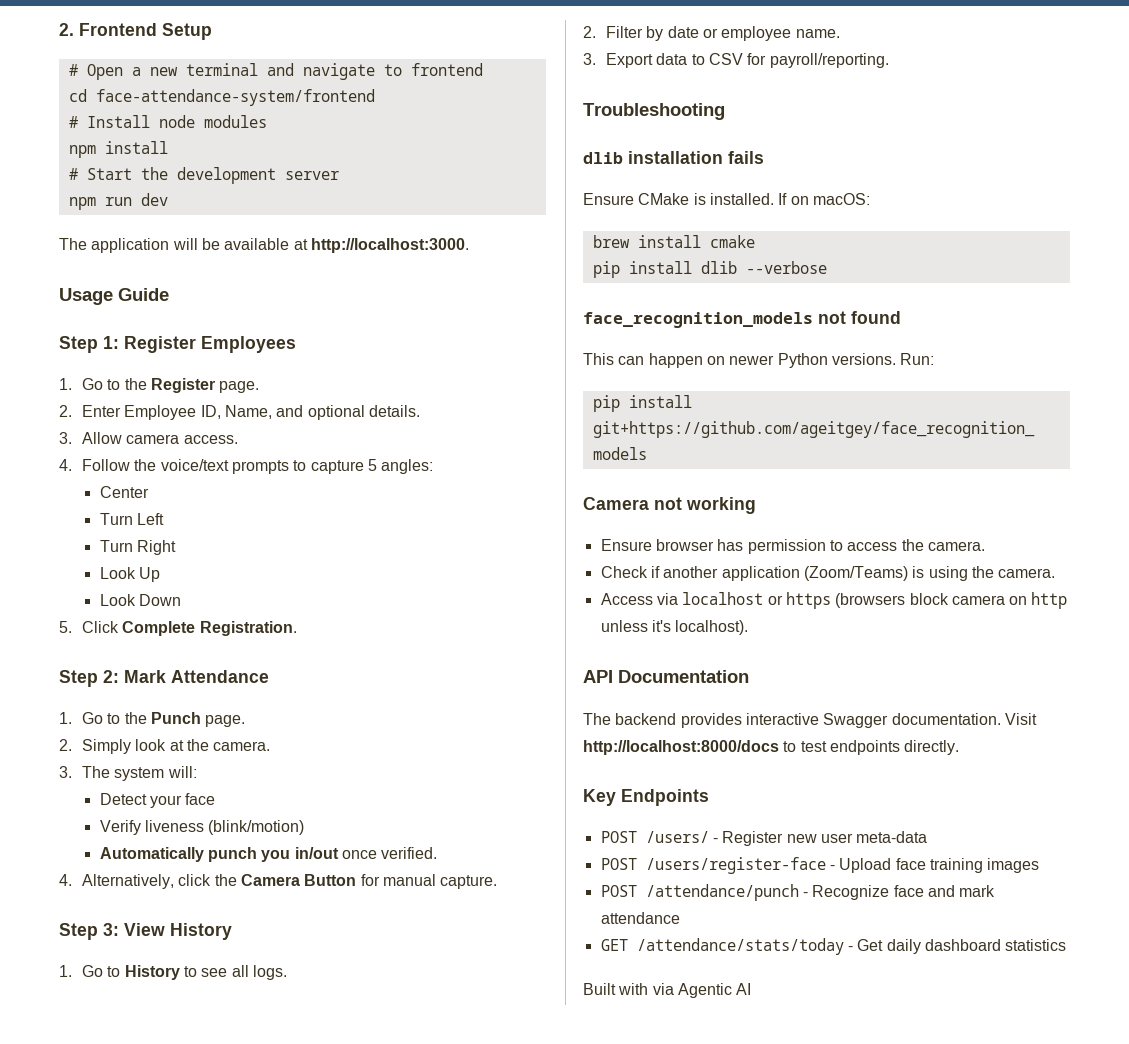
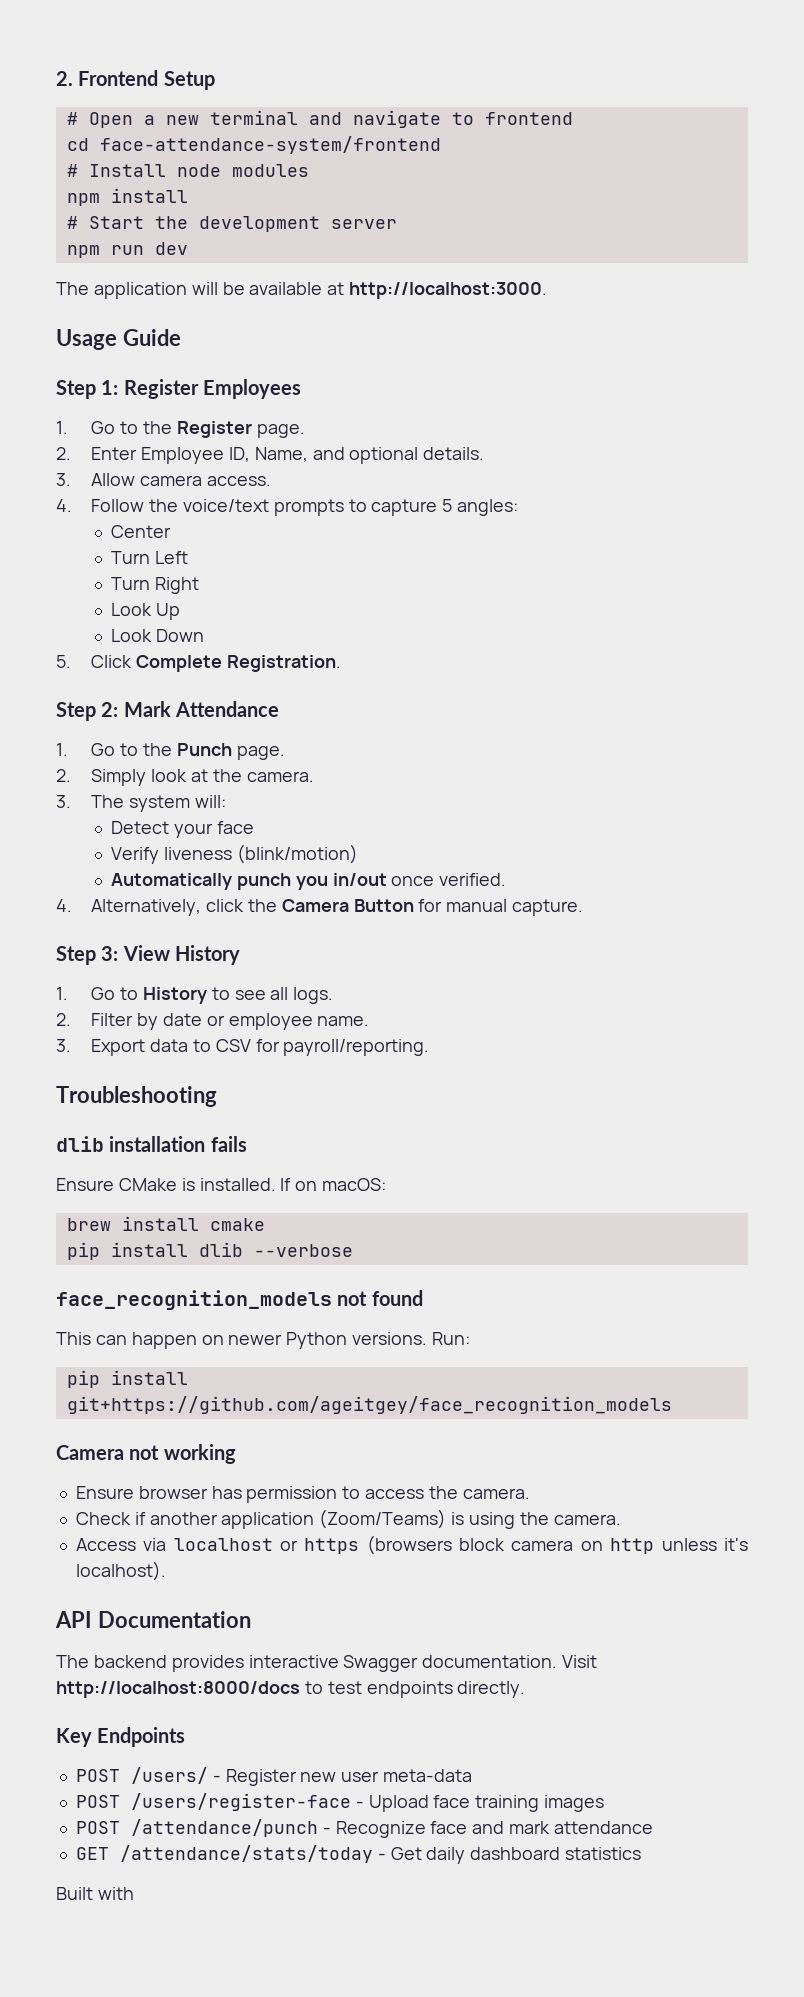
- Built with via Agentic AI
+ Built with

